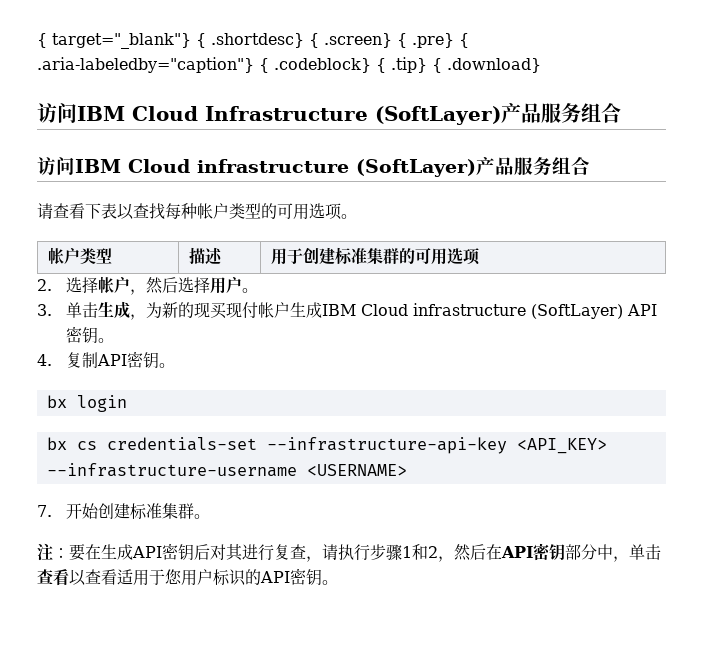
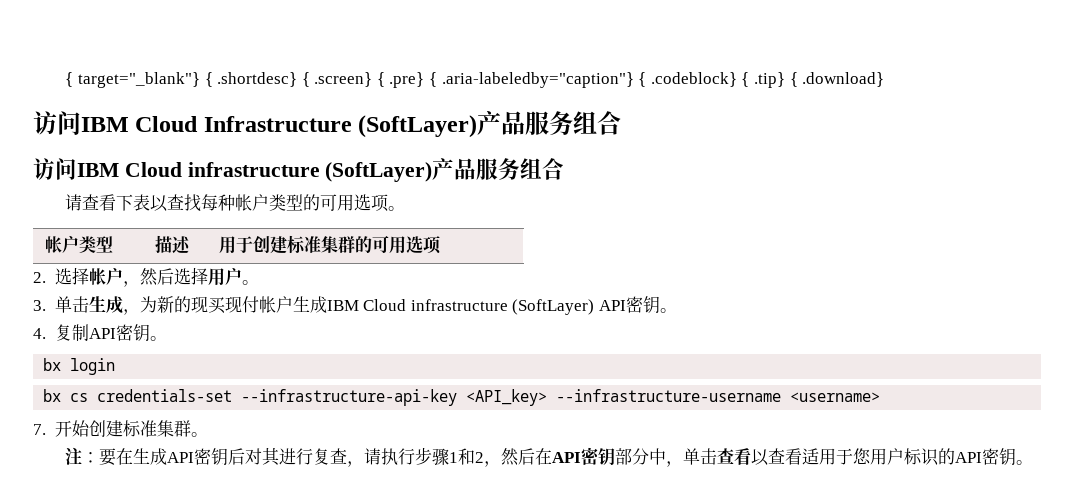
- bx cs credentials-set --infrastructure-api-key <API_KEY> --infrastructure-username <USERNAME>
+ bx cs credentials-set --infrastructure-api-key <API_key> --infrastructure-username <username>

